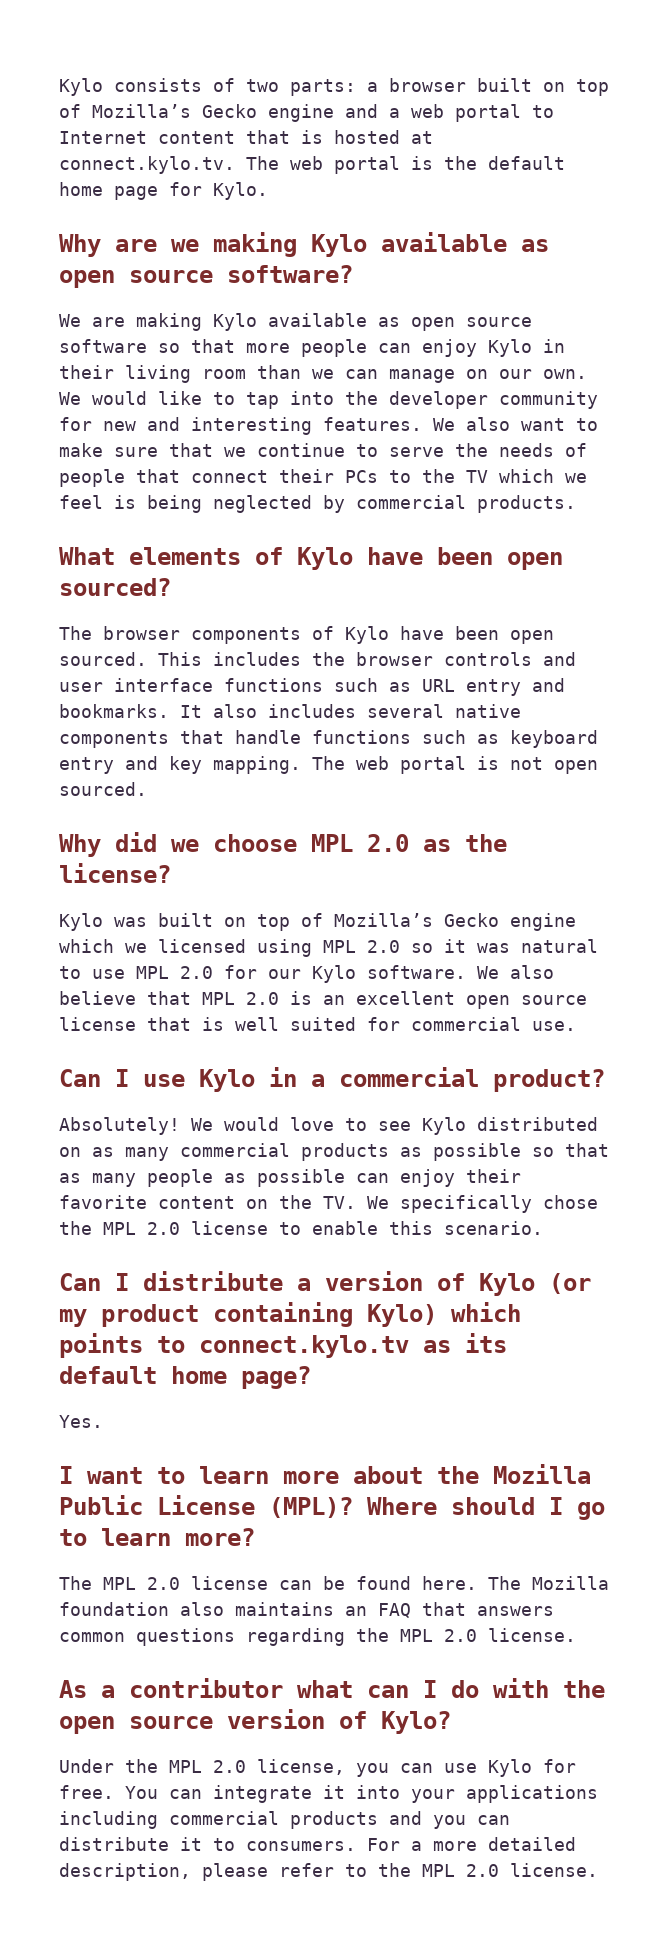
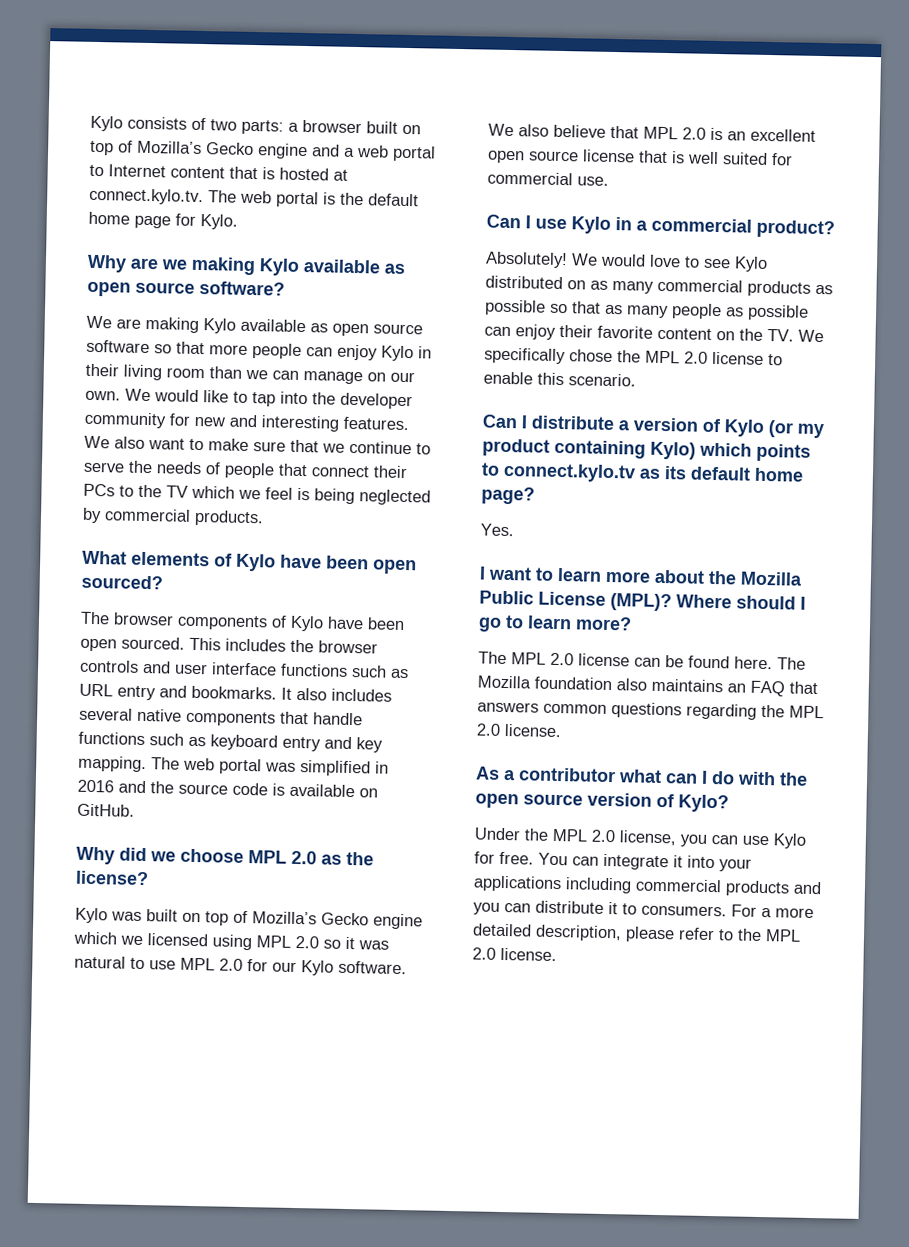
- The web portal is not open sourced.
+ The web portal was simplified in 2016 and the source code is available on GitHub.

